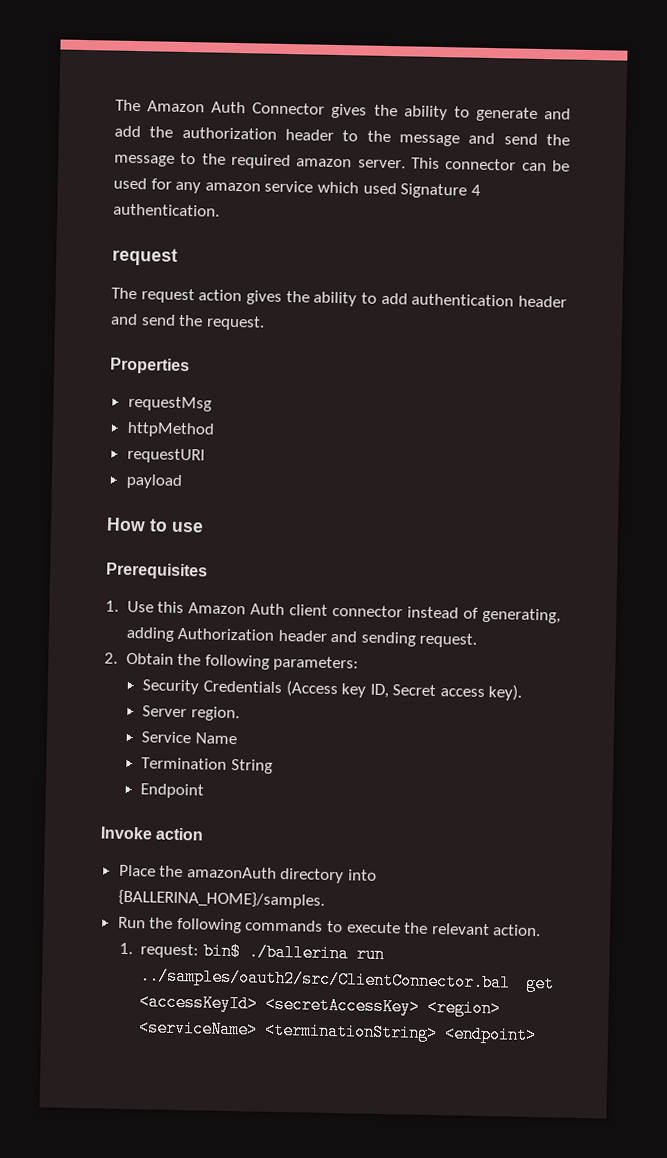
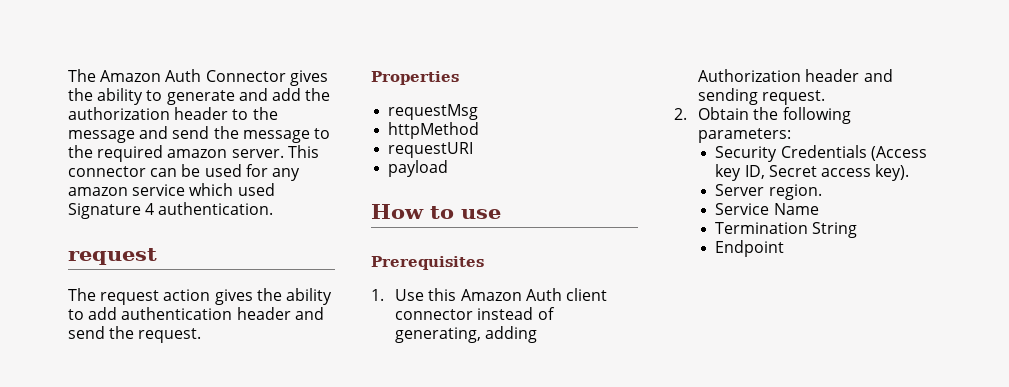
- Invoke action
- Place the amazonAuth directory into {BALLERINA_HOME}/samples.
- Run the following commands to execute the relevant action.
- 1. request: bin$ ./ballerina run ../samples/oauth2/src/ClientConnector.bal get <accessKeyId> <secretAccessKey> <region> <serviceName> <terminationString> <endpoint>

